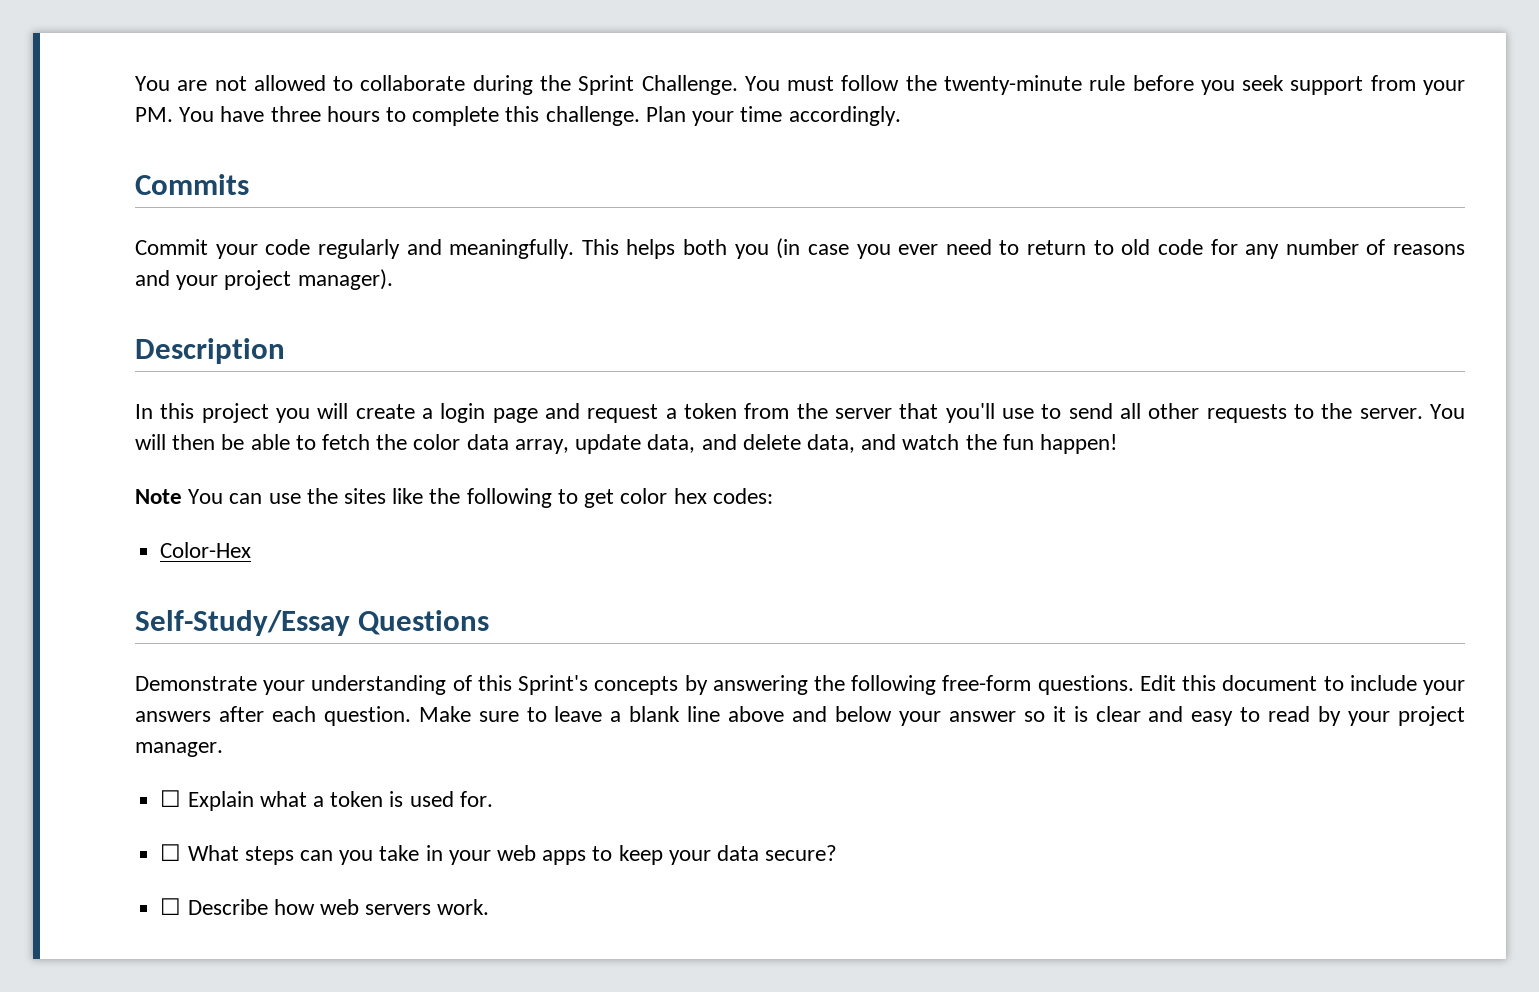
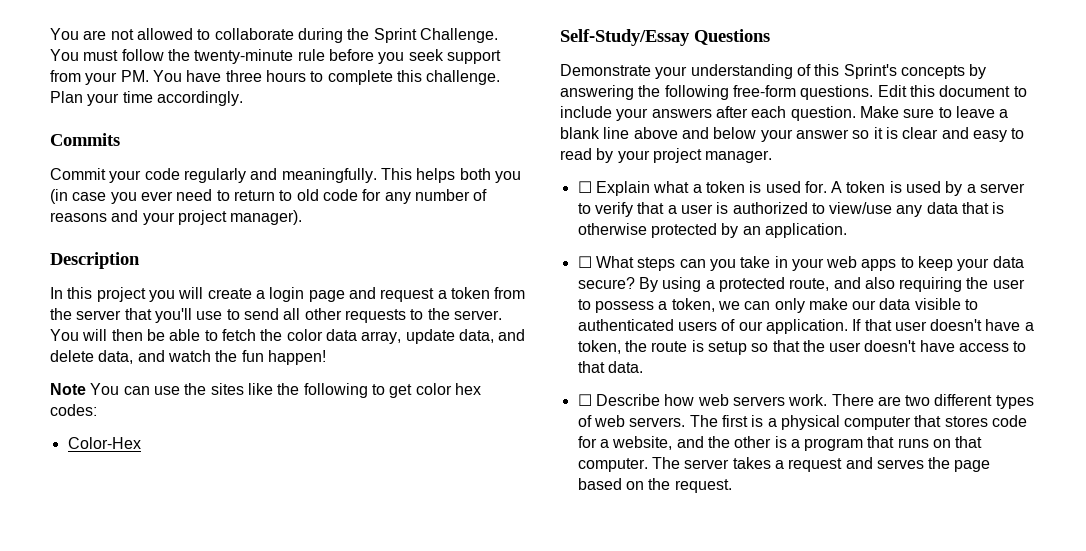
+ A token is used by a server to verify that a user is authorized to view/use any data that is otherwise protected by an application.
+ By using a protected route, and also requiring the user to possess a token, we can only make our data visible to authenticated users of our application. If that user doesn't have a token, the route is setup so that the user doesn't have access to that data.
+ There are two different types of web servers. The first is a physical computer that stores code for a website, and the other is a program that runs on that computer. The server takes a request and serves the page based on the request.

